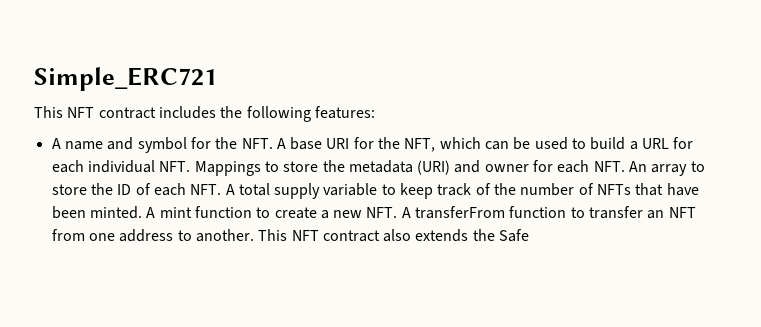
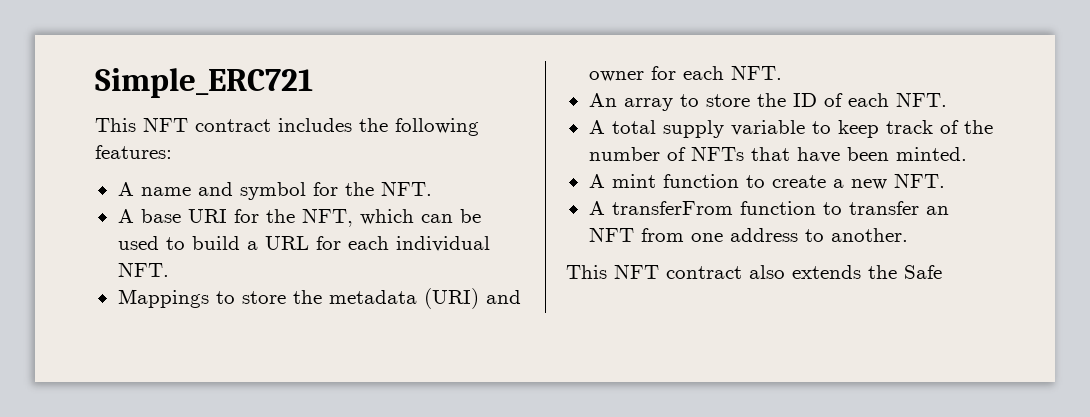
- A name and symbol for the NFT. A base URI for the NFT, which can be used to build a URL for each individual NFT. Mappings to store the metadata (URI) and owner for each NFT. An array to store the ID of each NFT. A total supply variable to keep track of the number of NFTs that have been minted. A mint function to create a new NFT. A transferFrom function to transfer an NFT from one address to another. This NFT contract also extends the Safe
+ A name and symbol for the NFT.
+ A base URI for the NFT, which can be used to build a URL for each individual NFT.
+ Mappings to store the metadata (URI) and owner for each NFT.
+ An array to store the ID of each NFT.
+ A total supply variable to keep track of the number of NFTs that have been minted.
+ A mint function to create a new NFT.
+ A transferFrom function to transfer an NFT from one address to another.
+ This NFT contract also extends the Safe

